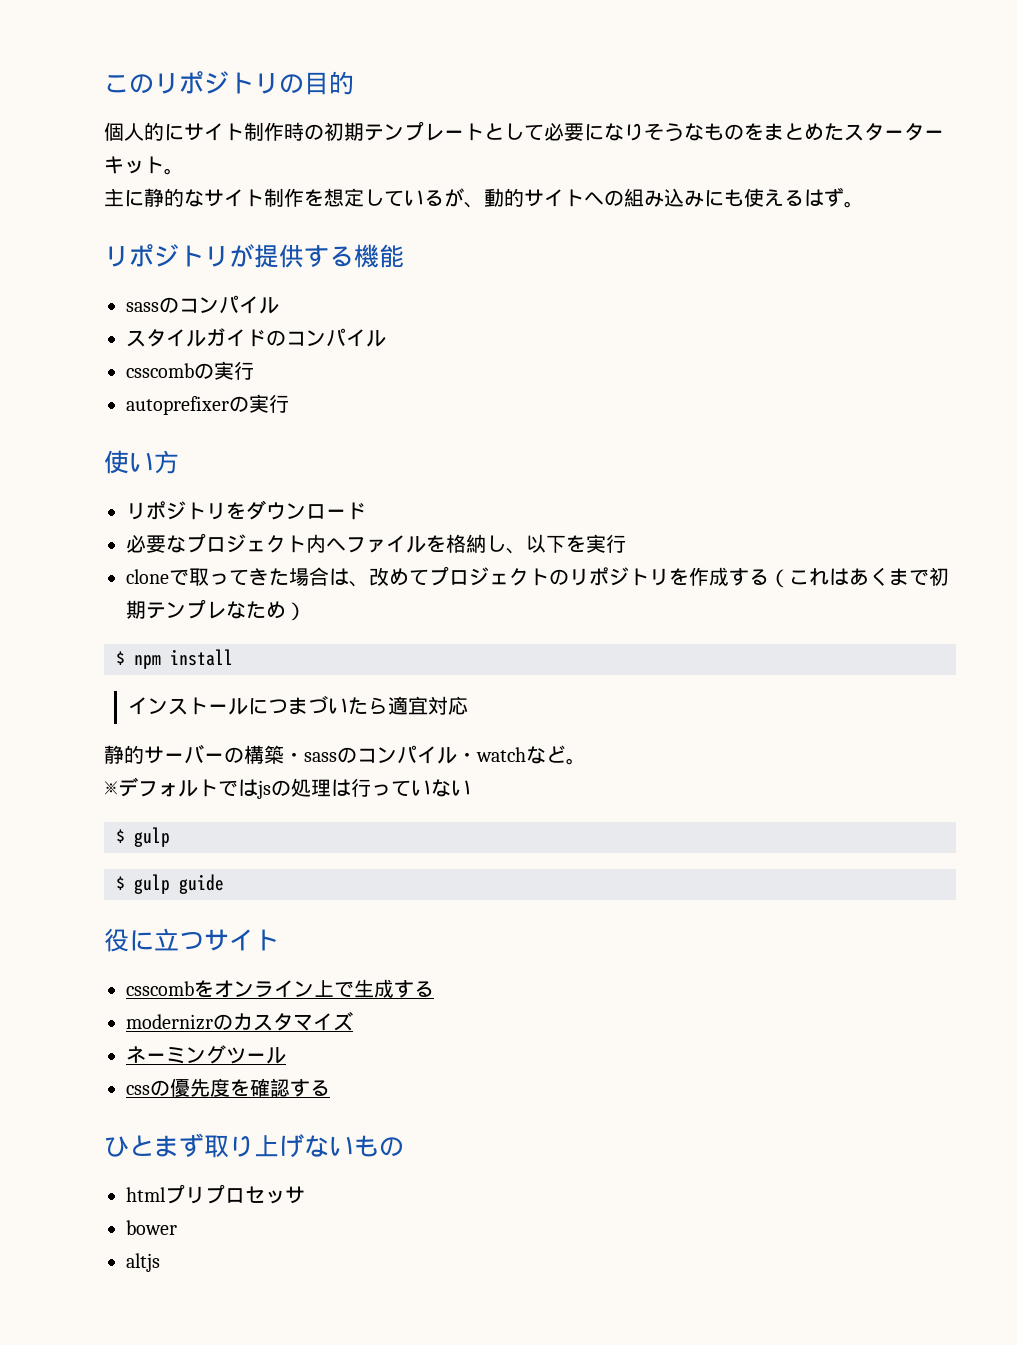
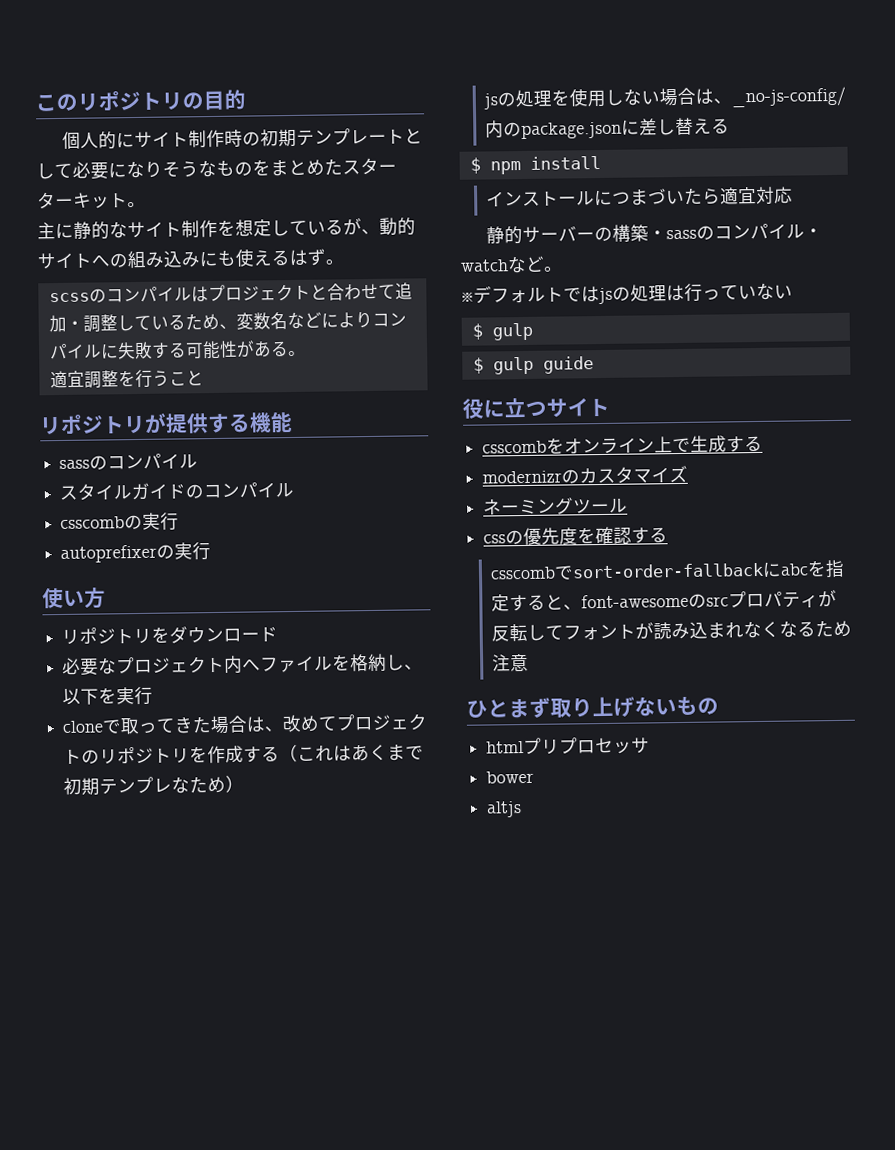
+ scssのコンパイルはプロジェクトと合わせて追加・調整しているため、変数名などによりコンパイルに失敗する可能性がある。
+ 適宜調整を行うこと
+ jsの処理を使用しない場合は、_no-js-config/内のpackage.jsonに差し替える
+ csscombでsort-order-fallbackにabcを指定すると、font-awesomeのsrcプロパティが反転してフォントが読み込まれなくなるため注意

